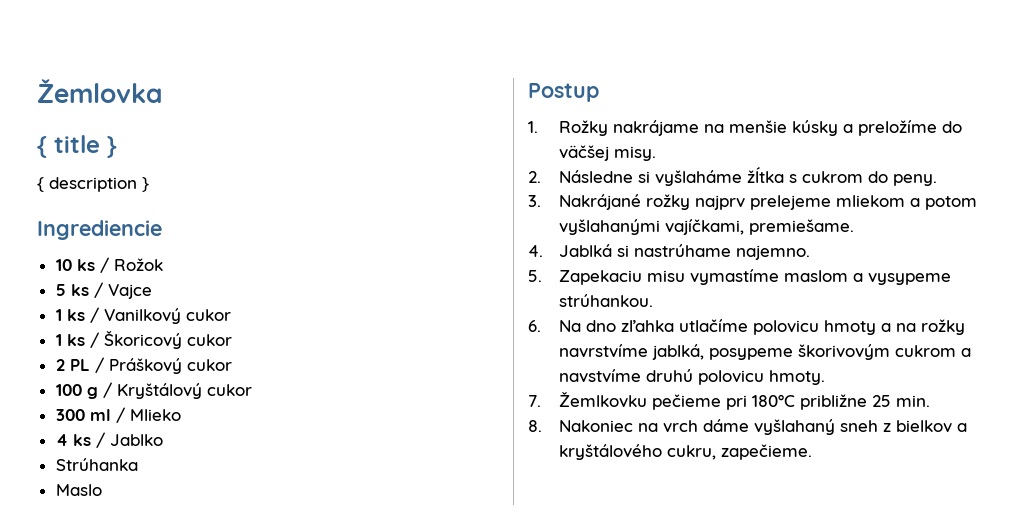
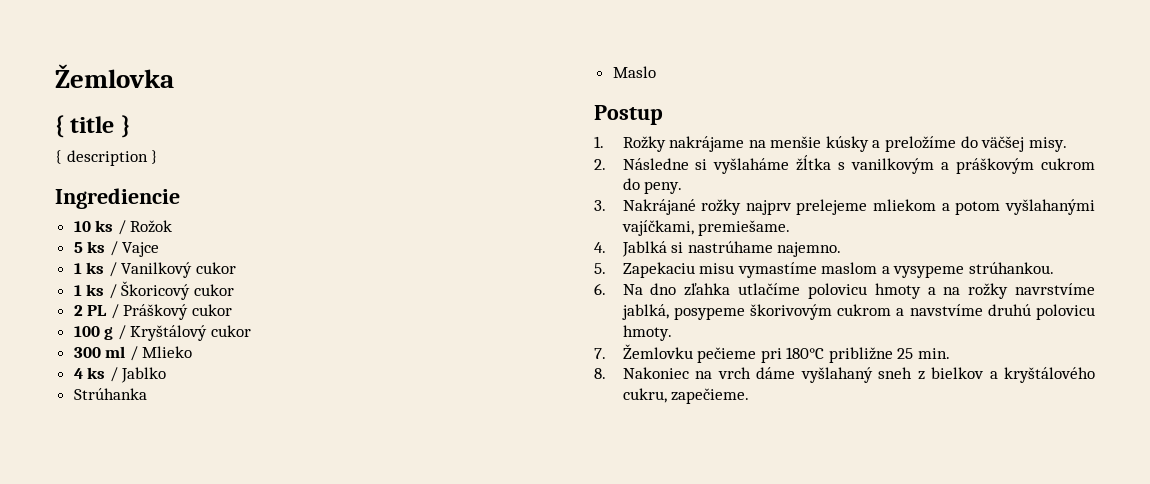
- 2. Následne si vyšlaháme žĺtka s cukrom do peny.
+ 2. Následne si vyšlaháme žĺtka s vanilkovým a práškovým cukrom do peny.
- 7. Žemlkovku pečieme pri 180°C približne 25 min.
+ 7. Žemlovku pečieme pri 180°C približne 25 min.

